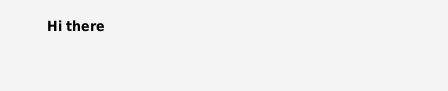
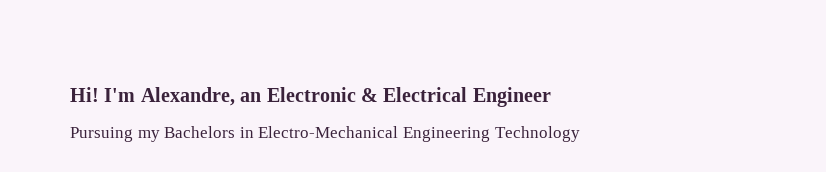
- Hi there
+ Hi! I'm Alexandre, an Electronic & Electrical Engineer
+ Pursuing my Bachelors in Electro-Mechanical Engineering Technology

